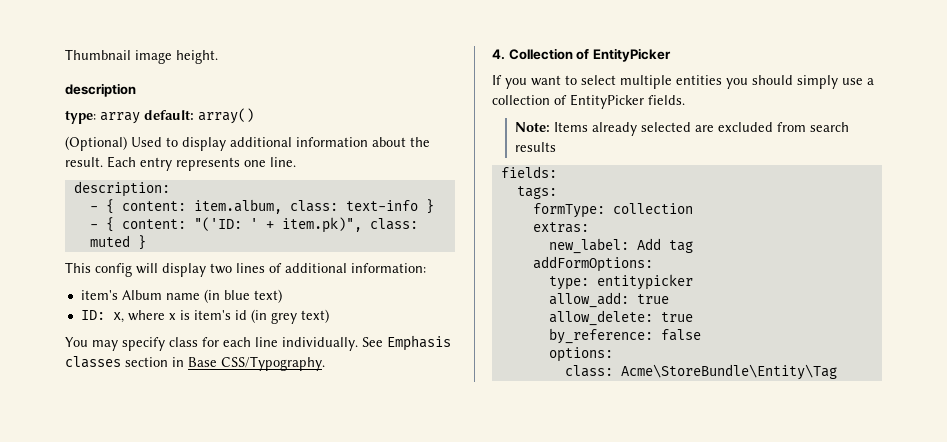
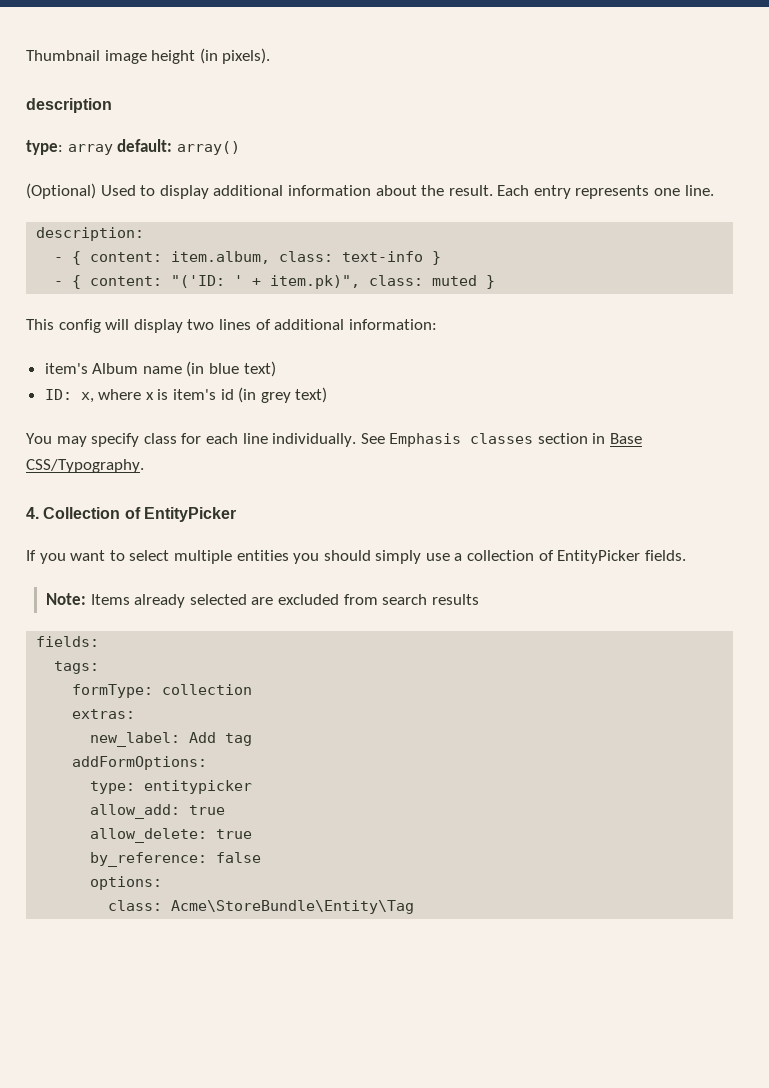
- Thumbnail image height.
+ Thumbnail image height (in pixels).

